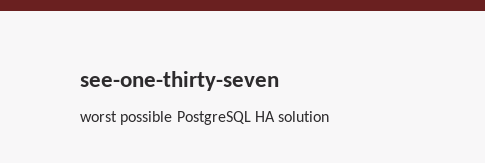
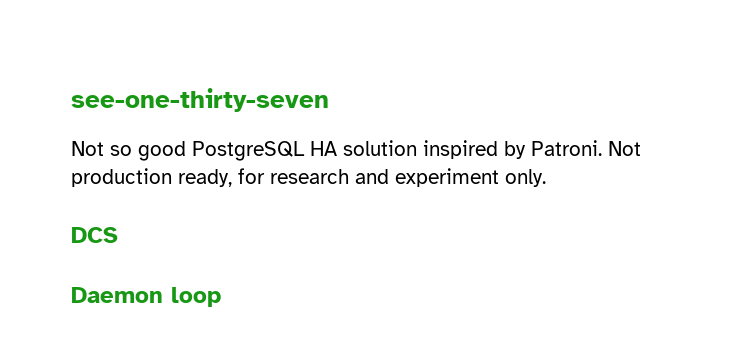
- worst possible PostgreSQL HA solution
+ Not so good PostgreSQL HA solution inspired by Patroni. Not production ready, for research and experiment only.
+ DCS
+ Daemon loop

